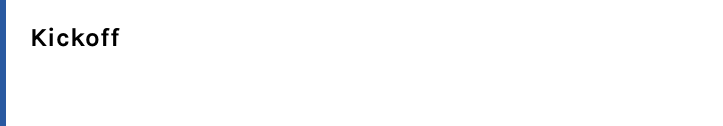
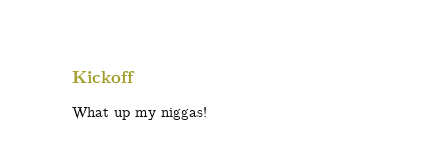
+ What up my niggas!

